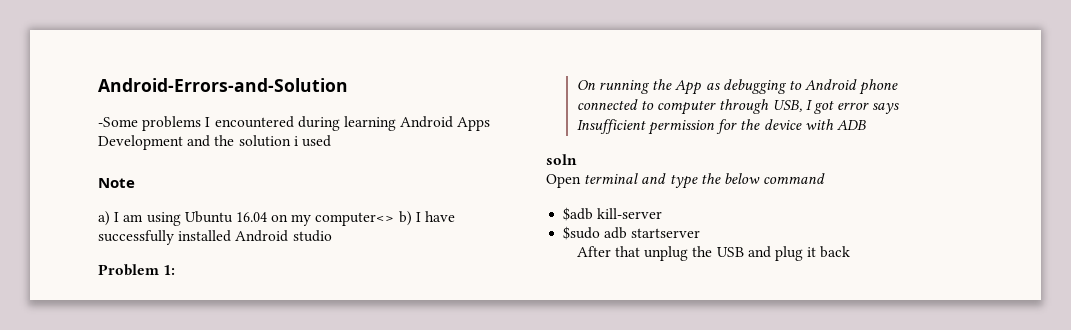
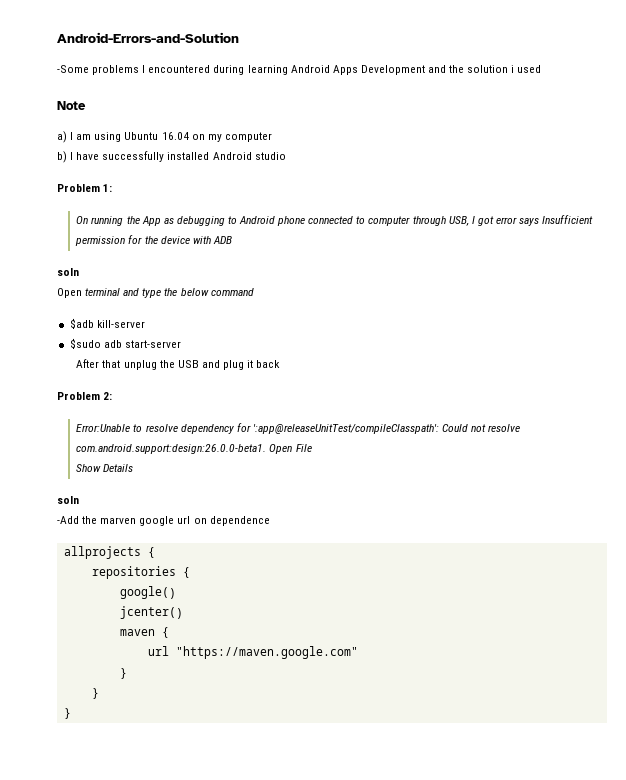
- a) I am using Ubuntu 16.04 on my computer<> b) I have successfully installed Android studio
+ a) I am using Ubuntu 16.04 on my computer
+ b) I have successfully installed Android studio
- $sudo adb startserver
+ $sudo adb start-server
+ Problem 2:
+ Error:Unable to resolve dependency for ':app@releaseUnitTest/compileClasspath': Could not resolve com.android.support:design:26.0.0-beta1. Open File
+ Show Details
+ soln
+ -Add the marven google url on dependence
+ allprojects {
+ repositories {
+ google()
+ jcenter()
+ maven {
+ url "https://maven.google.com"
+ }
+ }
+ }

